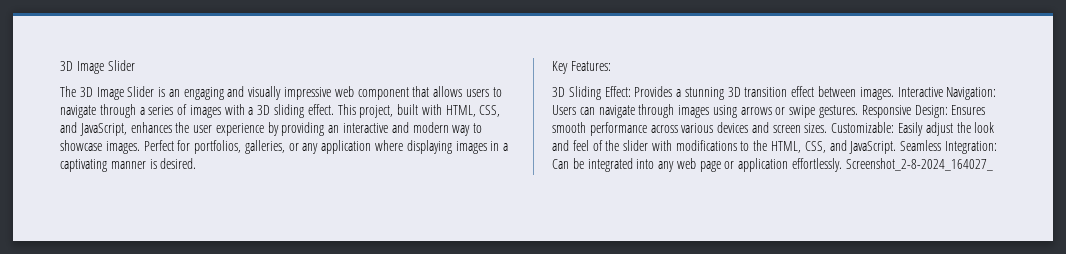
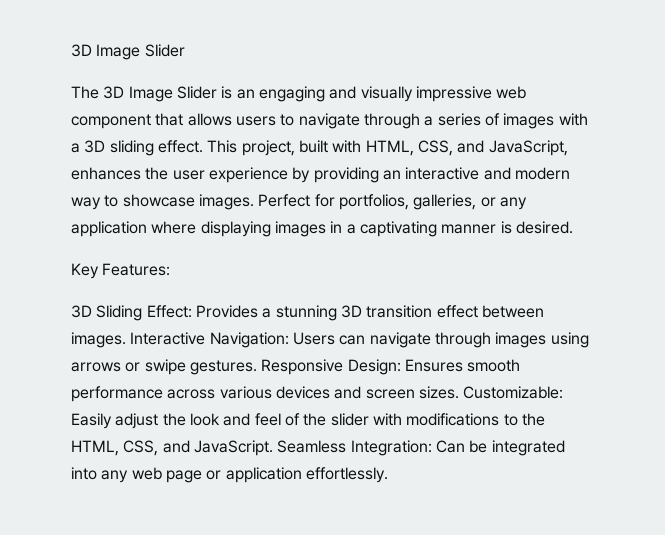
- Screenshot_2-8-2024_164027_

